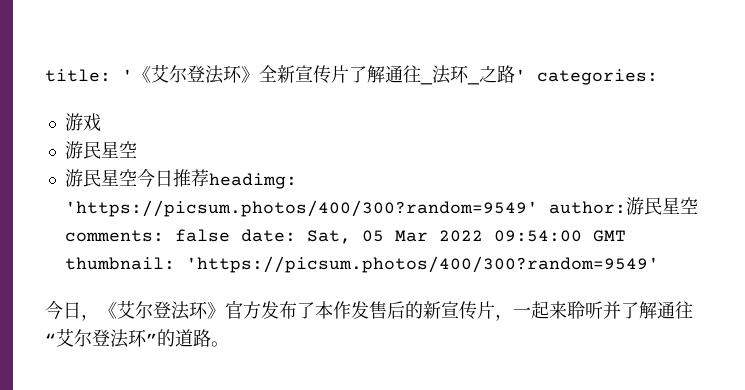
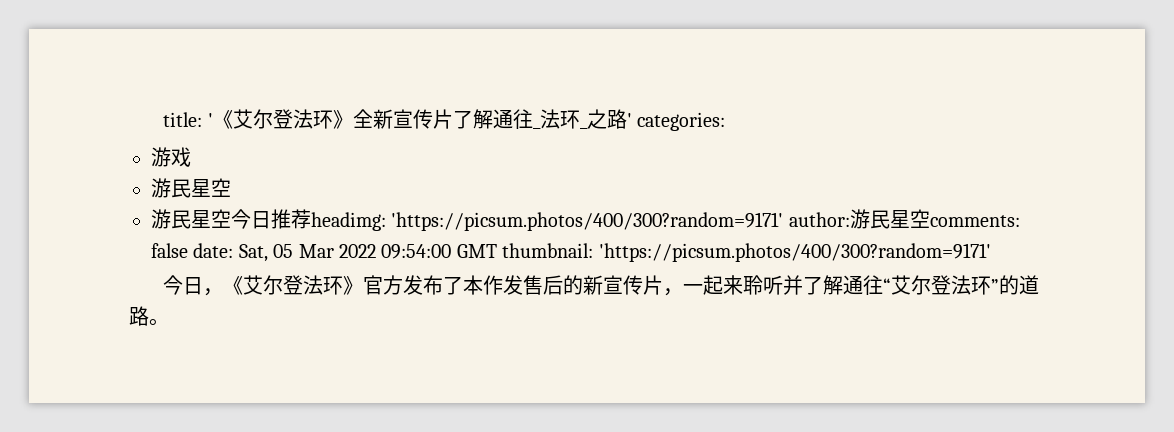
- 游民星空今日推荐headimg: 'https://picsum.photos/400/300?random=9549' author:游民星空comments: false date: Sat, 05 Mar 2022 09:54:00 GMT thumbnail: 'https://picsum.photos/400/300?random=9549'
+ 游民星空今日推荐headimg: 'https://picsum.photos/400/300?random=9171' author:游民星空comments: false date: Sat, 05 Mar 2022 09:54:00 GMT thumbnail: 'https://picsum.photos/400/300?random=9171'

